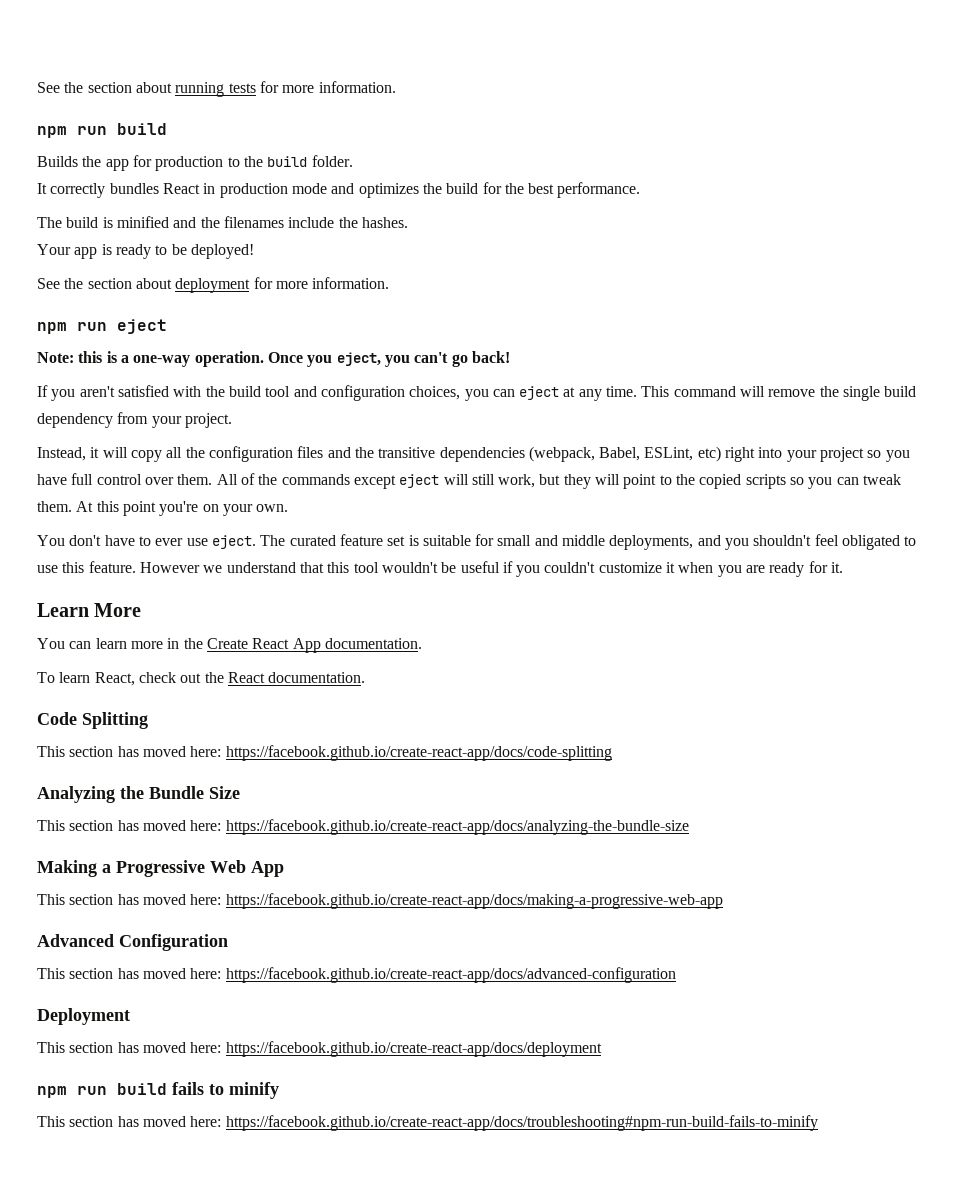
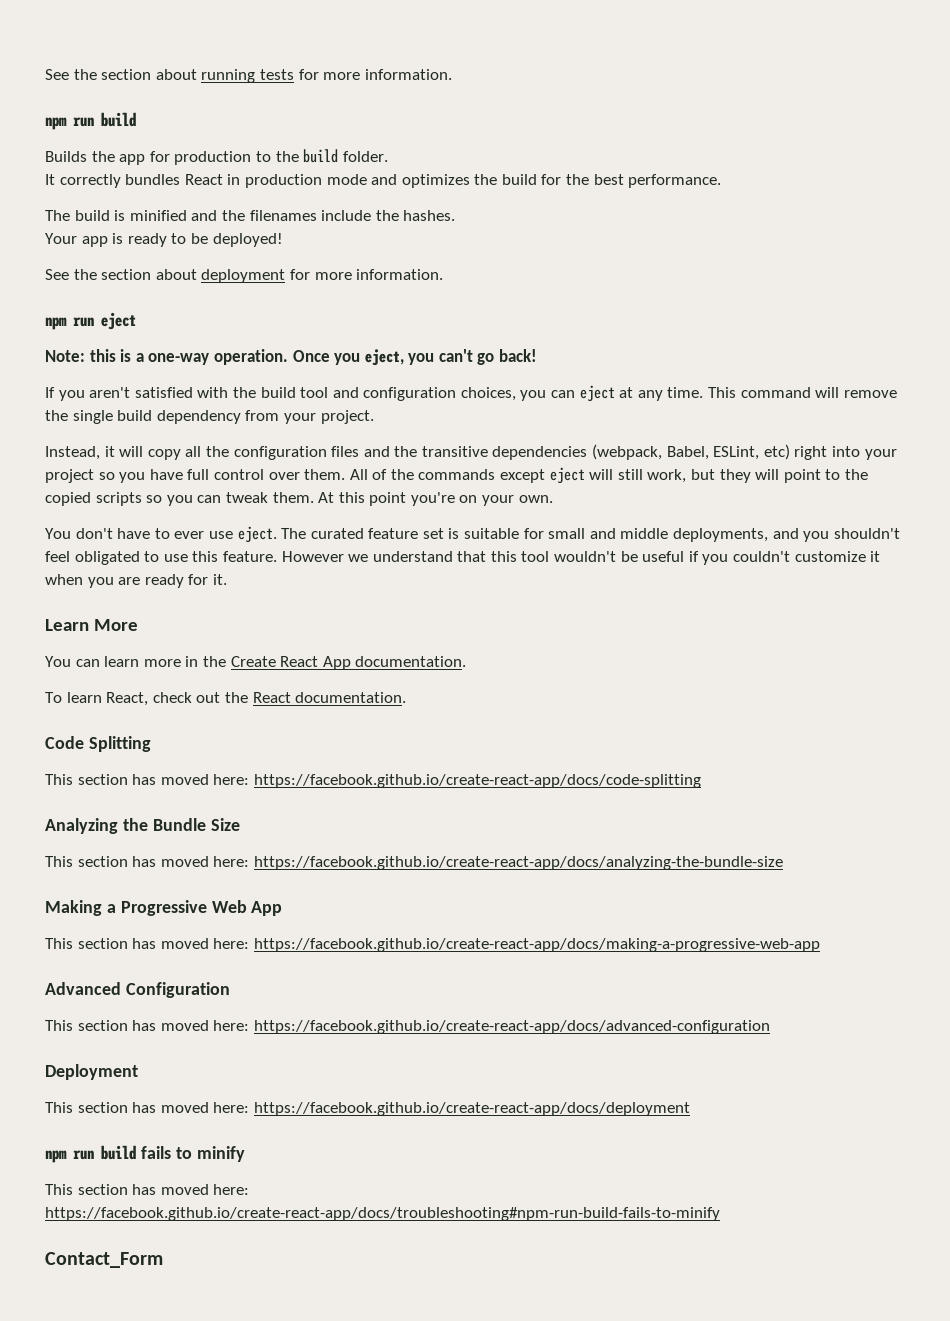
+ Contact_Form

